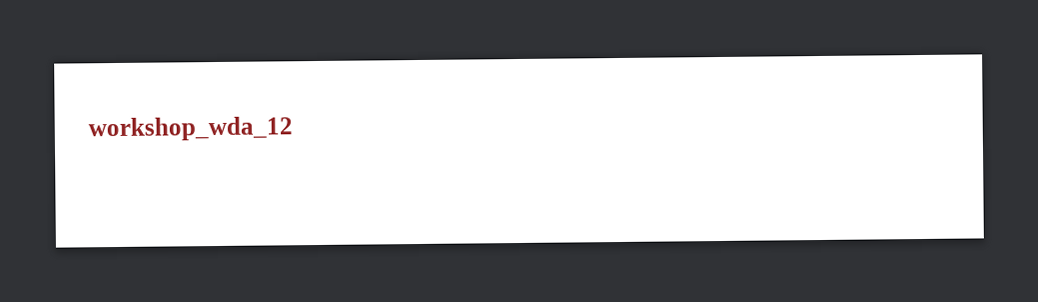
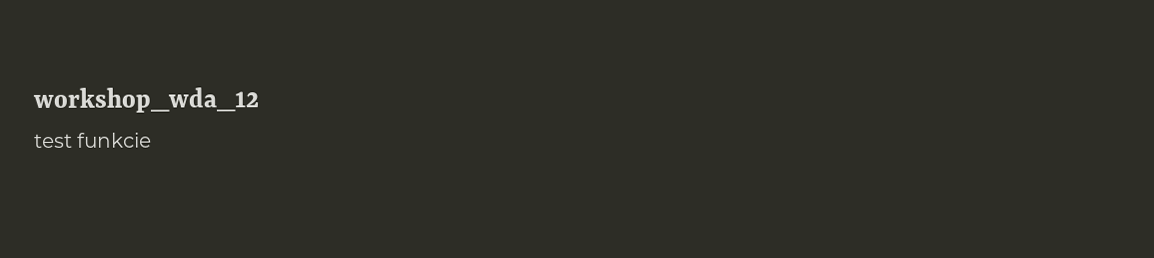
+ test funkcie

